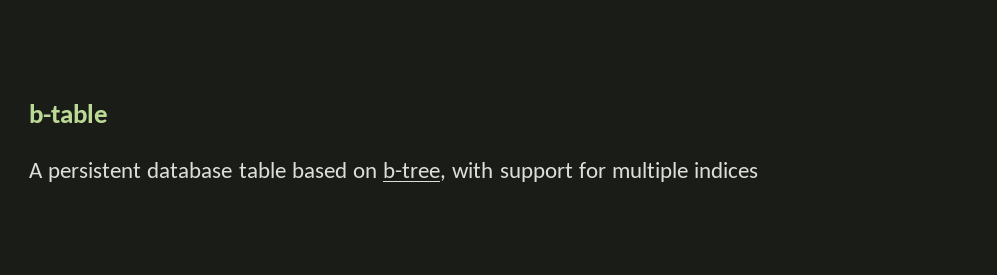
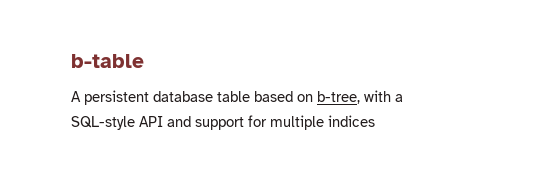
- A persistent database table based on b-tree, with support for multiple indices
+ A persistent database table based on b-tree, with a SQL-style API and support for multiple indices

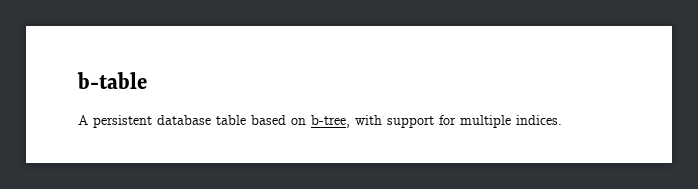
- A persistent database table based on b-tree, with a SQL-style API and support for multiple indices
+ A persistent database table based on b-tree, with support for multiple indices.

